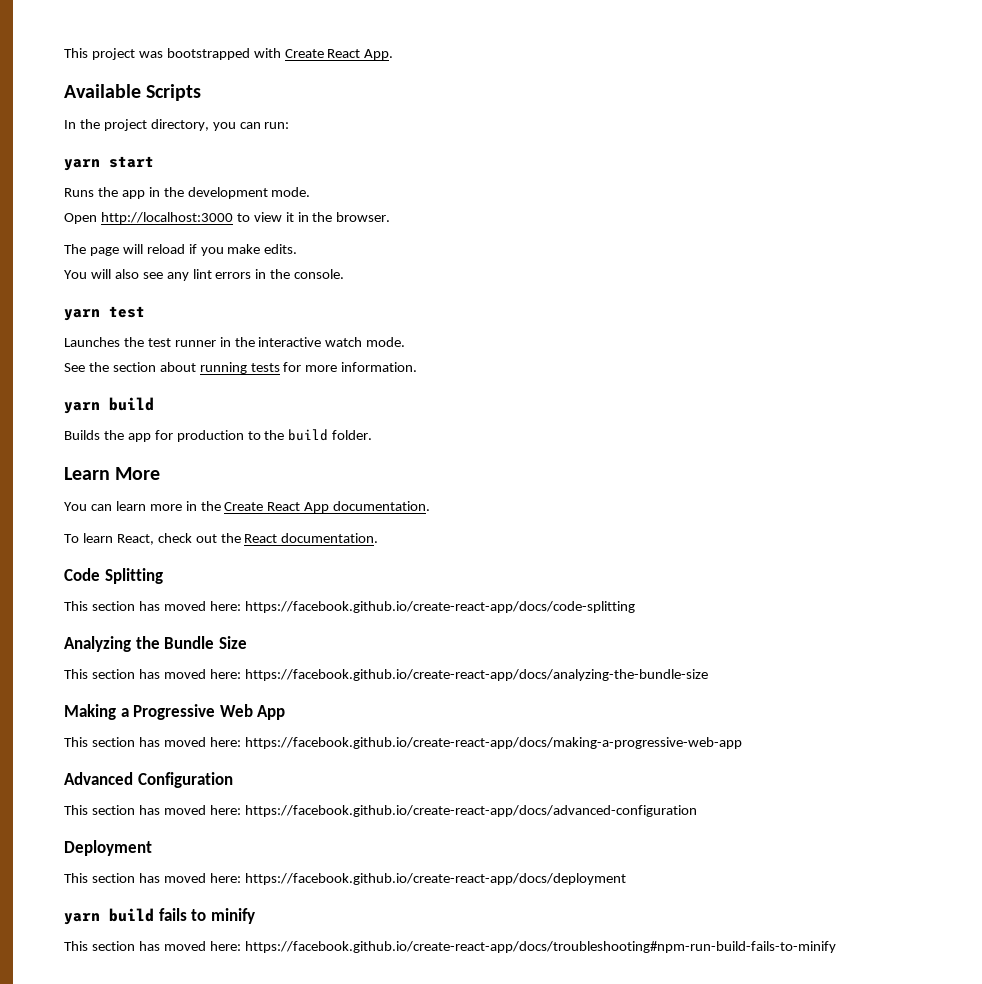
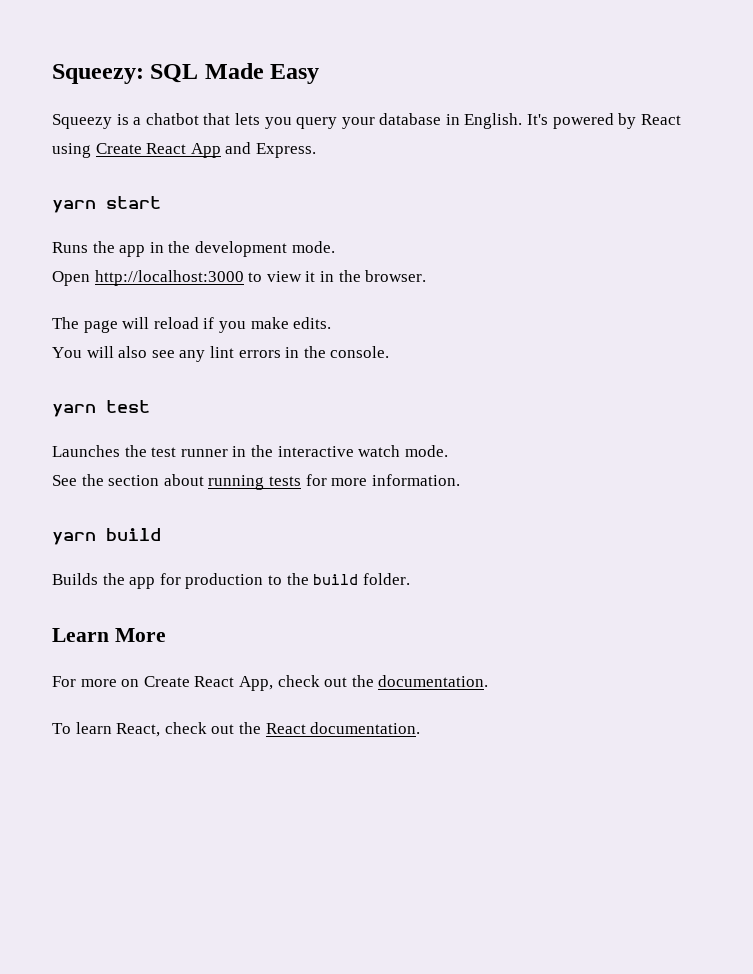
- This project was bootstrapped with Create React App.
- Available Scripts
- In the project directory, you can run:
+ Squeezy: SQL Made Easy
+ Squeezy is a chatbot that lets you query your database in English. It's powered by React using Create React App and Express.
- You can learn more in the Create React App documentation.
+ For more on Create React App, check out the documentation.
- Code Splitting
- This section has moved here: https://facebook.github.io/create-react-app/docs/code-splitting
- Analyzing the Bundle Size
- This section has moved here: https://facebook.github.io/create-react-app/docs/analyzing-the-bundle-size
- Making a Progressive Web App
- This section has moved here: https://facebook.github.io/create-react-app/docs/making-a-progressive-web-app
- Advanced Configuration
- This section has moved here: https://facebook.github.io/create-react-app/docs/advanced-configuration
- Deployment
- This section has moved here: https://facebook.github.io/create-react-app/docs/deployment
- yarn build fails to minify
- This section has moved here: https://facebook.github.io/create-react-app/docs/troubleshooting#npm-run-build-fails-to-minify

